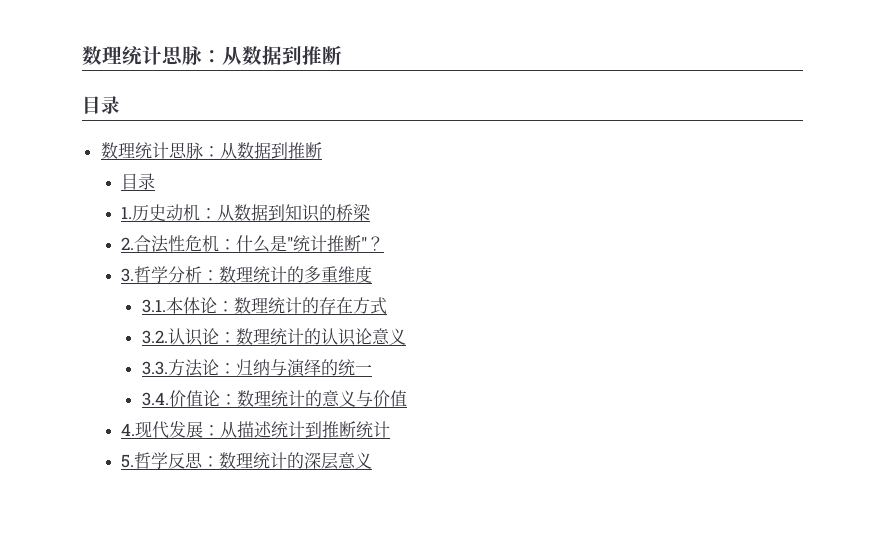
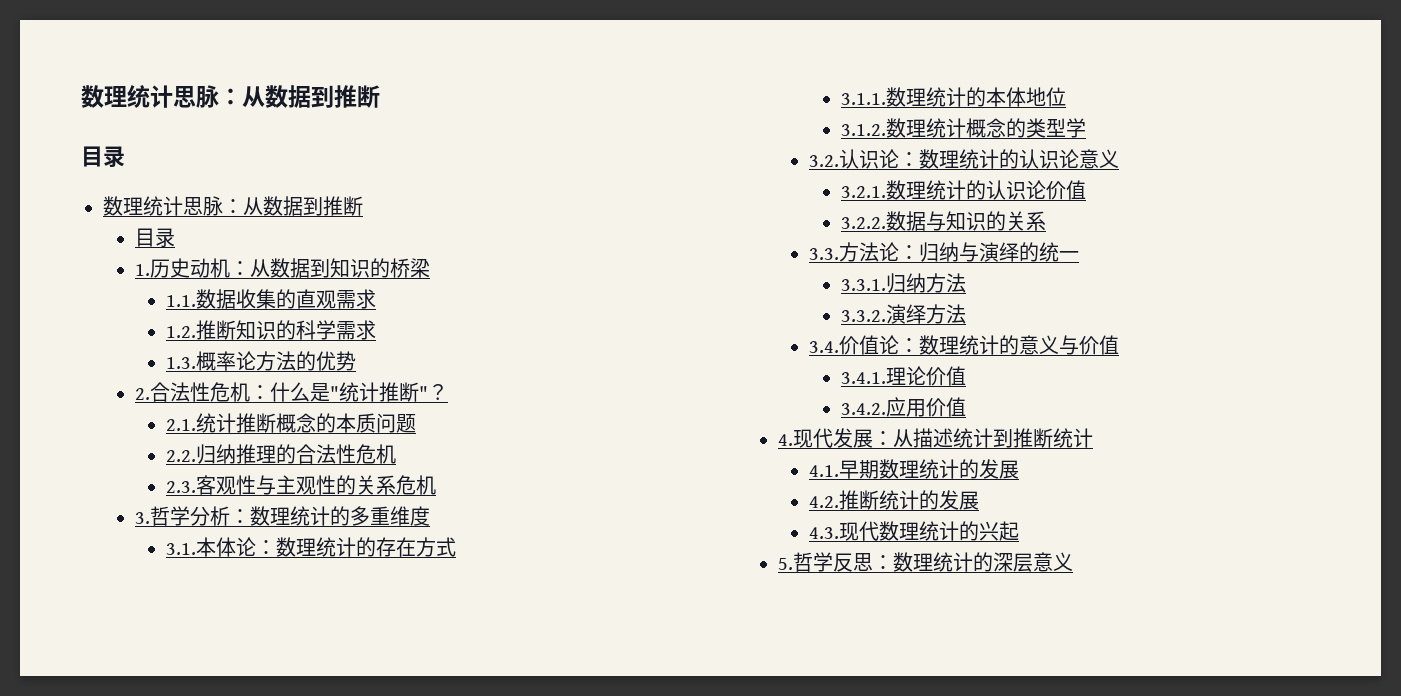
+ 1.1.数据收集的直观需求
+ 1.2.推断知识的科学需求
+ 1.3.概率论方法的优势
+ 2.1.统计推断概念的本质问题
+ 2.2.归纳推理的合法性危机
+ 2.3.客观性与主观性的关系危机
+ 3.1.1.数理统计的本体地位
+ 3.1.2.数理统计概念的类型学
+ 3.2.1.数理统计的认识论价值
+ 3.2.2.数据与知识的关系
+ 3.3.1.归纳方法
+ 3.3.2.演绎方法
+ 3.4.1.理论价值
+ 3.4.2.应用价值
+ 4.1.早期数理统计的发展
+ 4.2.推断统计的发展
+ 4.3.现代数理统计的兴起

